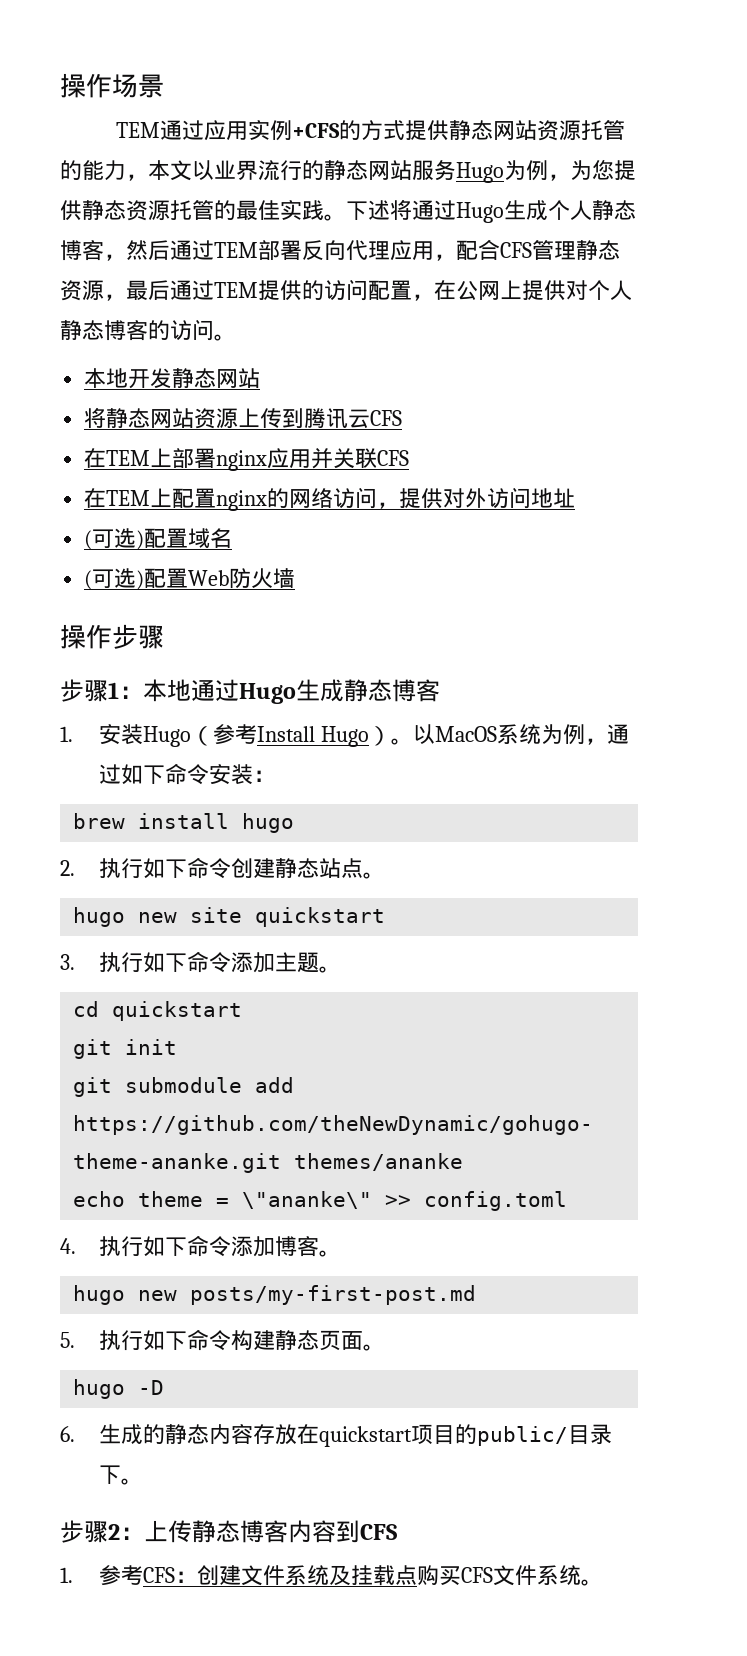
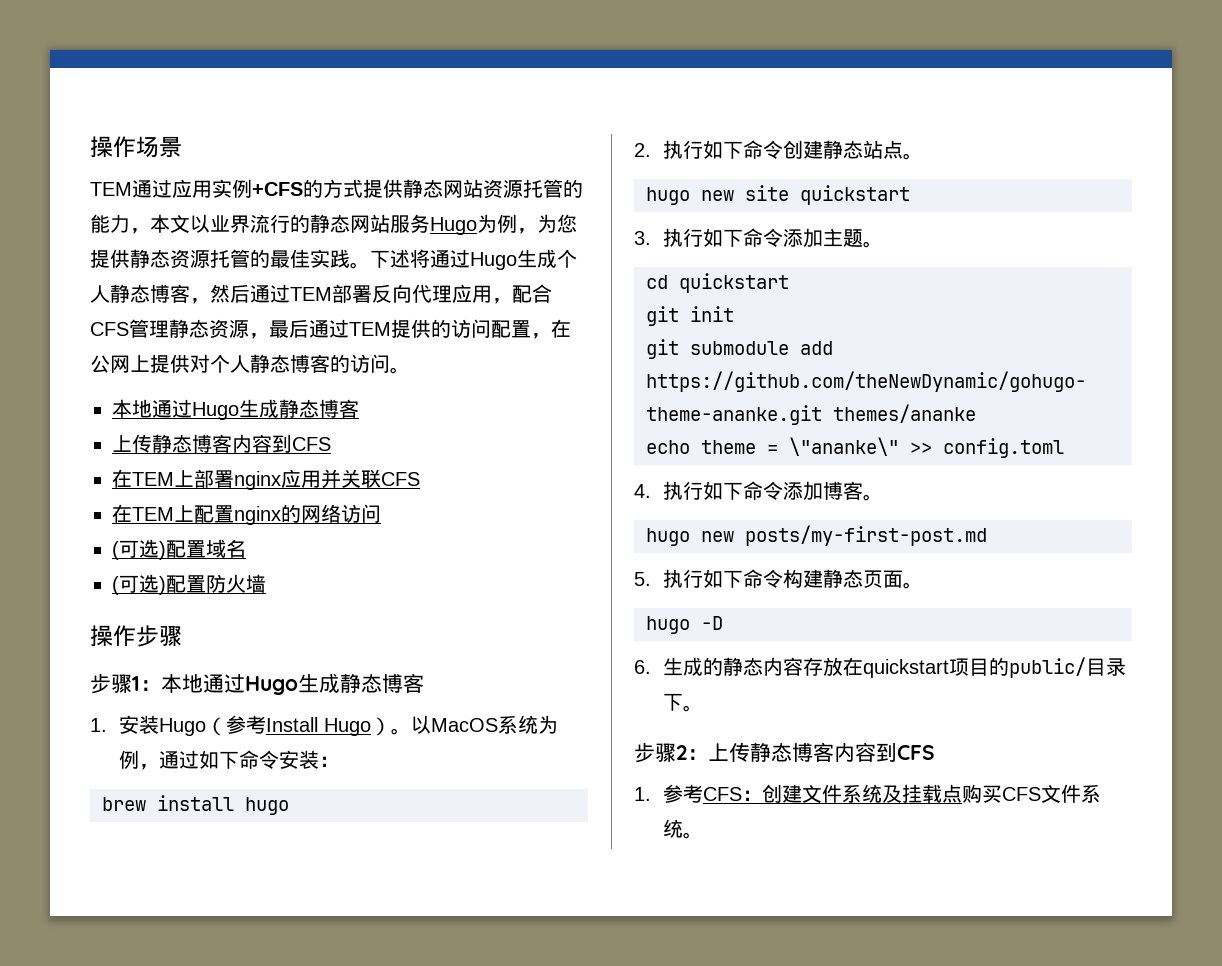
  下述将通过Hugo生成个人静态博客，然后通过TEM部署反向代理应用，配合CFS管理静态资源，最后通过TEM提供的访问配置，在公网上提供对个人静态博客的访问。
- 本地开发静态网站
- 将静态网站资源上传到腾讯云CFS
+ 本地通过Hugo生成静态博客
+ 上传静态博客内容到CFS
- 在TEM上配置nginx的网络访问，提供对外访问地址
+ 在TEM上配置nginx的网络访问
- (可选)配置Web防火墙
+ (可选)配置防火墙

